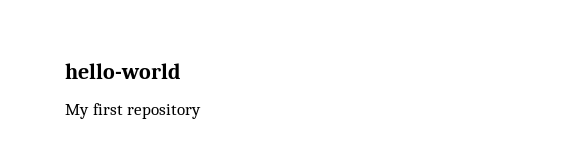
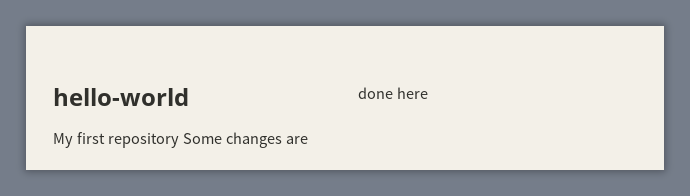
- My first repository
+ My first repository Some changes are done here

